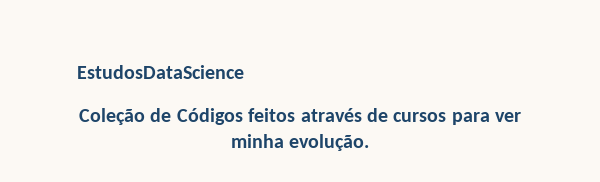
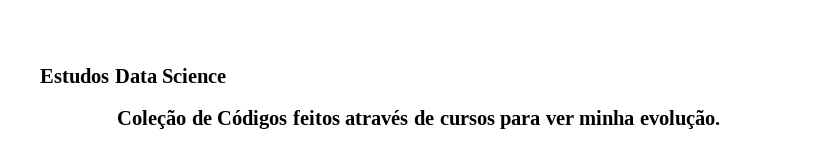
- EstudosDataScience
+ Estudos Data Science

